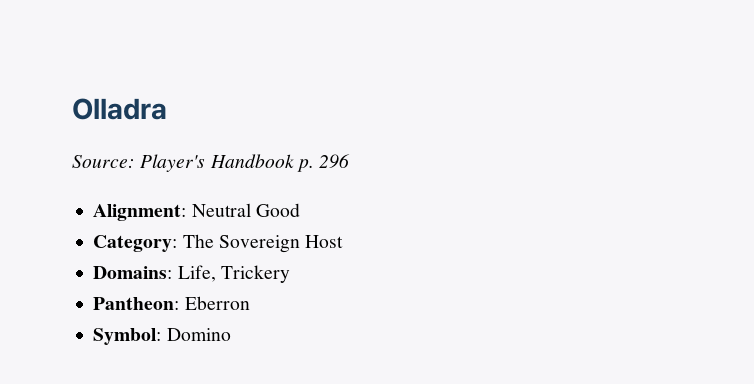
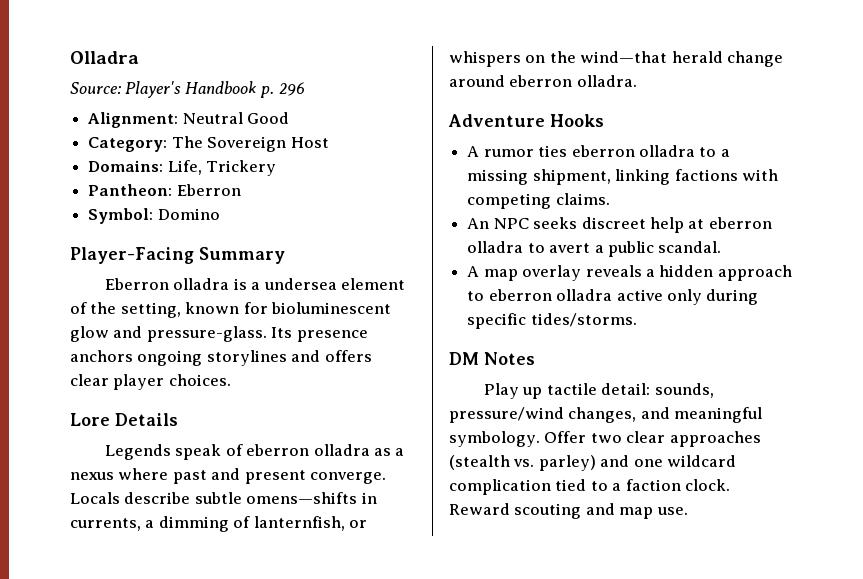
+ Player-Facing Summary
+ Eberron olladra is a undersea element of the setting, known for bioluminescent glow and pressure-glass. Its presence anchors ongoing storylines and offers clear player choices.
+ Lore Details
+ Legends speak of eberron olladra as a nexus where past and present converge. Locals describe subtle omens—shifts in currents, a dimming of lanternfish, or whispers on the wind—that herald change around eberron olladra.
+ Adventure Hooks
+ A rumor ties eberron olladra to a missing shipment, linking factions with competing claims.
+ An NPC seeks discreet help at eberron olladra to avert a public scandal.
+ A map overlay reveals a hidden approach to eberron olladra active only during specific tides/storms.
+ DM Notes
+ Play up tactile detail: sounds, pressure/wind changes, and meaningful symbology. Offer two clear approaches (stealth vs. parley) and one wildcard complication tied to a faction clock. Reward scouting and map use.

